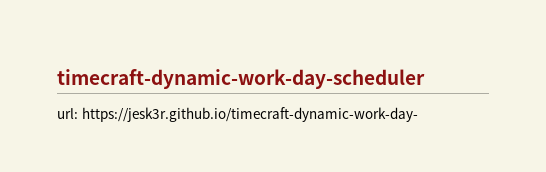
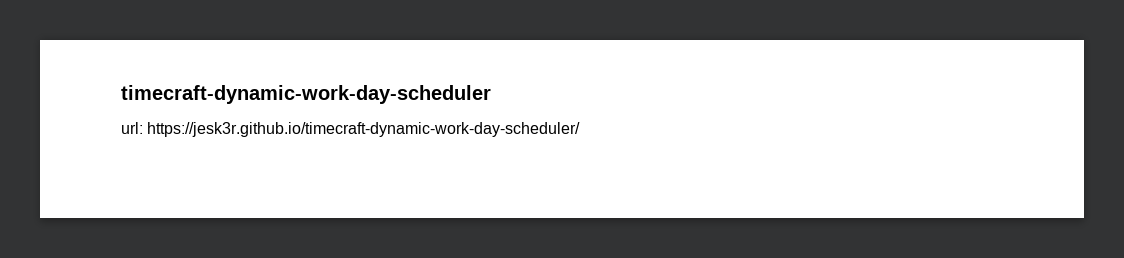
- url: https://jesk3r.github.io/timecraft-dynamic-work-day-
+ url: https://jesk3r.github.io/timecraft-dynamic-work-day-scheduler/

